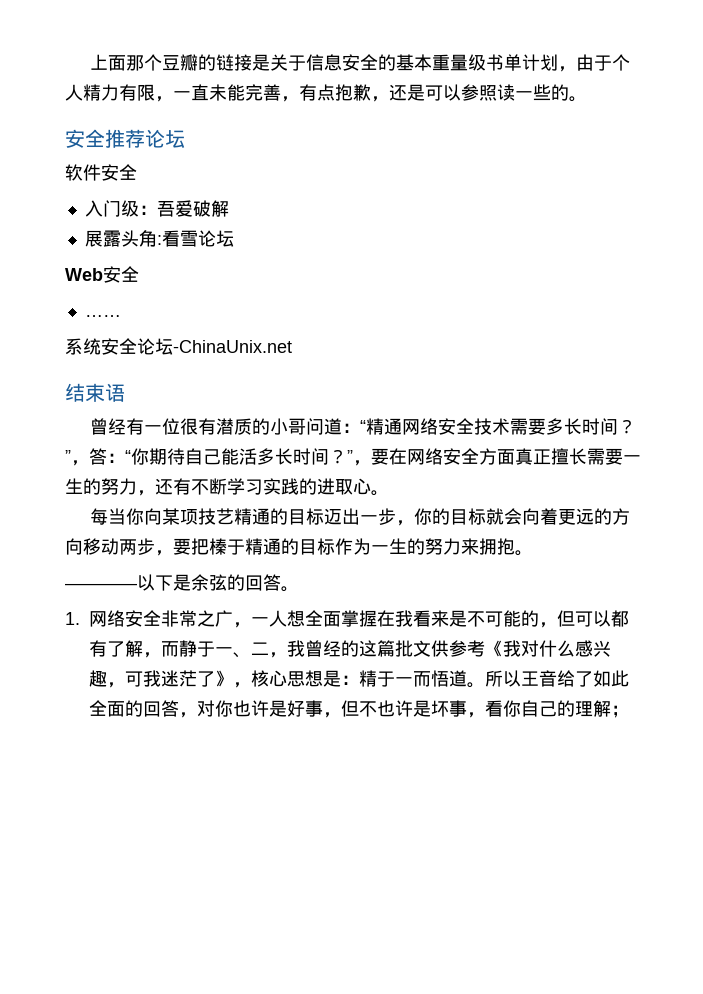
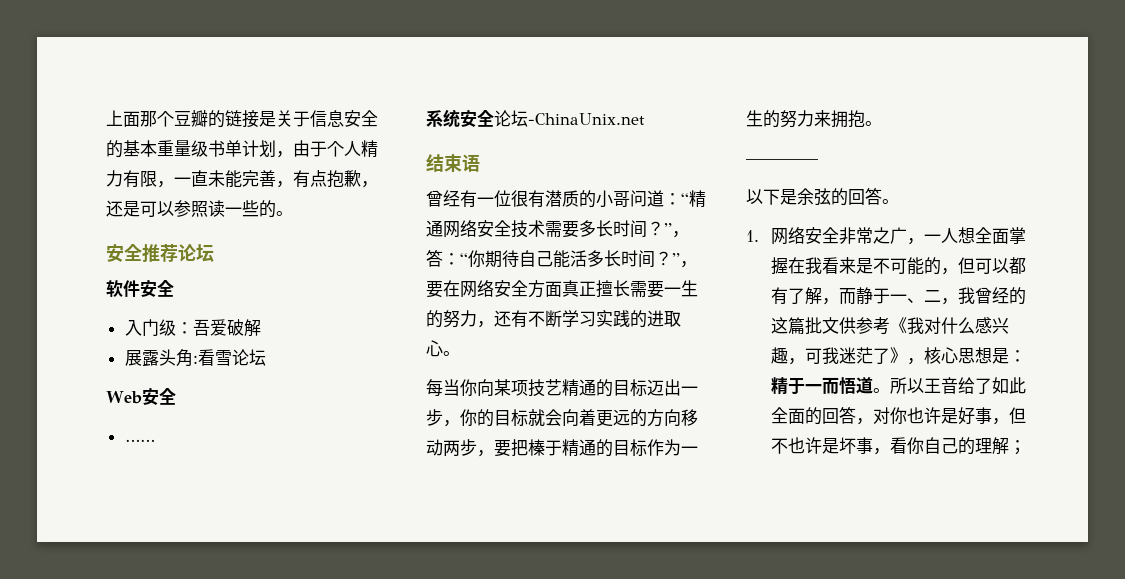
- ————以下是余弦的回答。
+ ————
+ 以下是余弦的回答。

